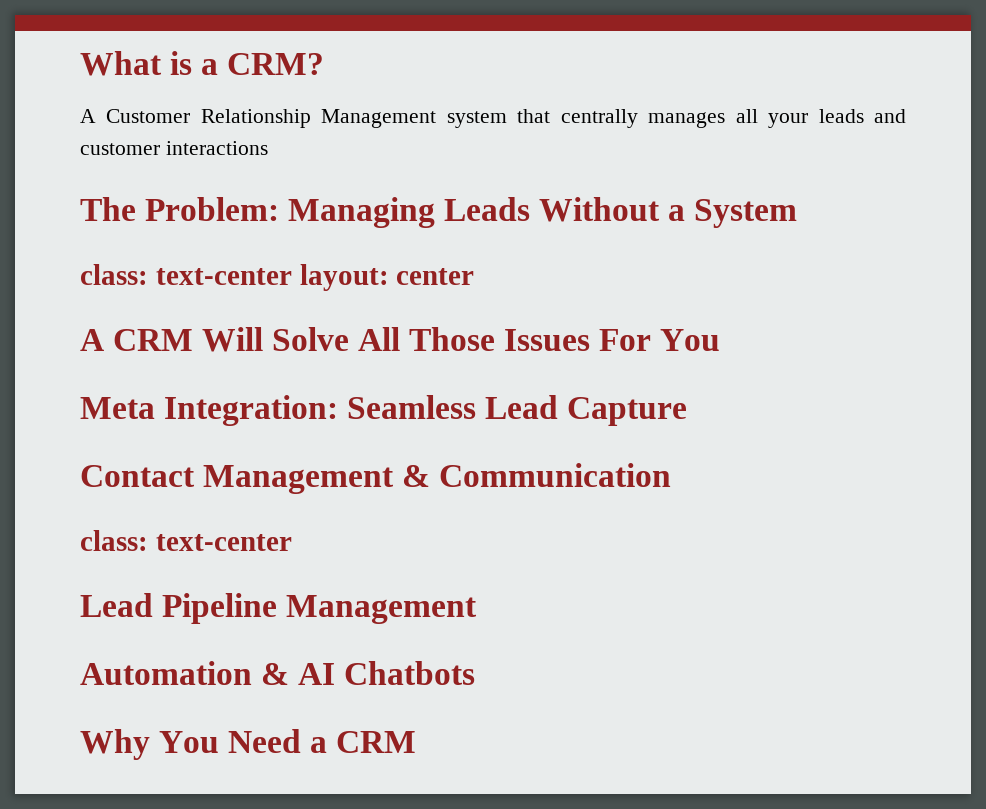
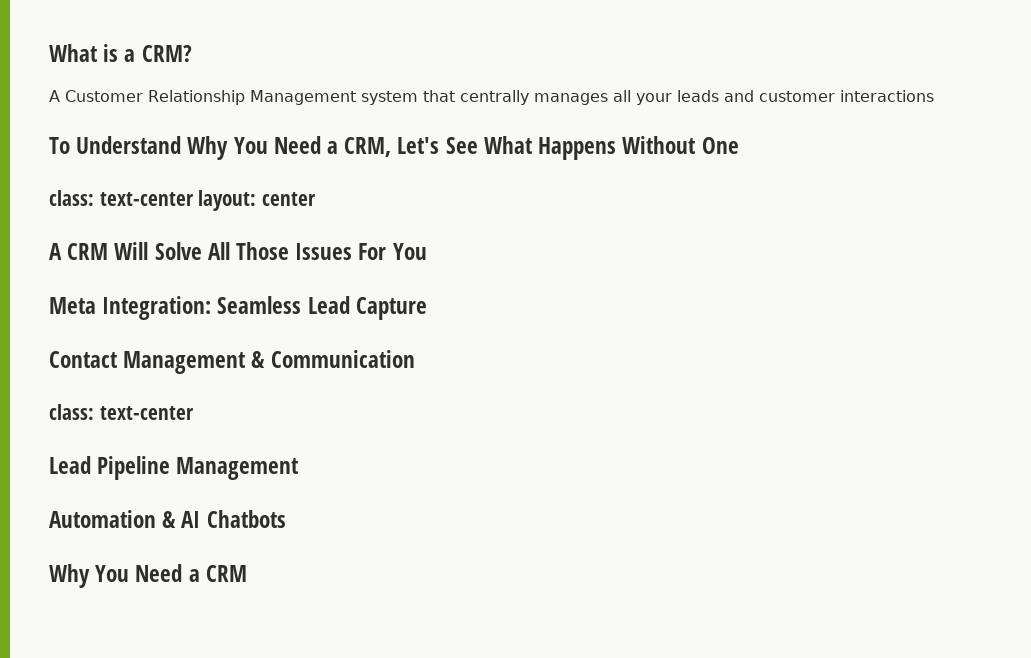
- The Problem: Managing Leads Without a System
+ To Understand Why You Need a CRM, Let's See What Happens Without One

